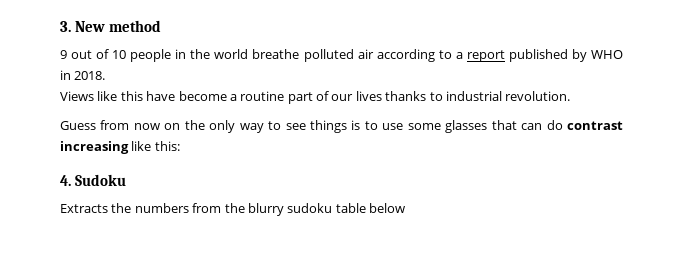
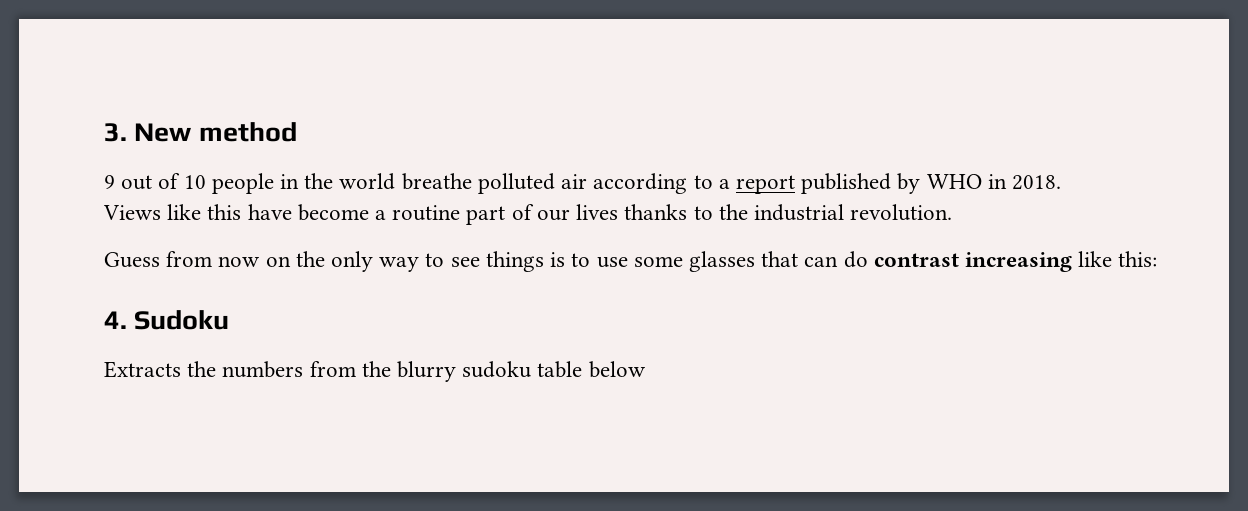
- Views like this have become a routine part of our lives thanks to industrial revolution.
+ Views like this have become a routine part of our lives thanks to the industrial revolution.

